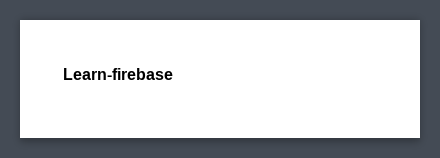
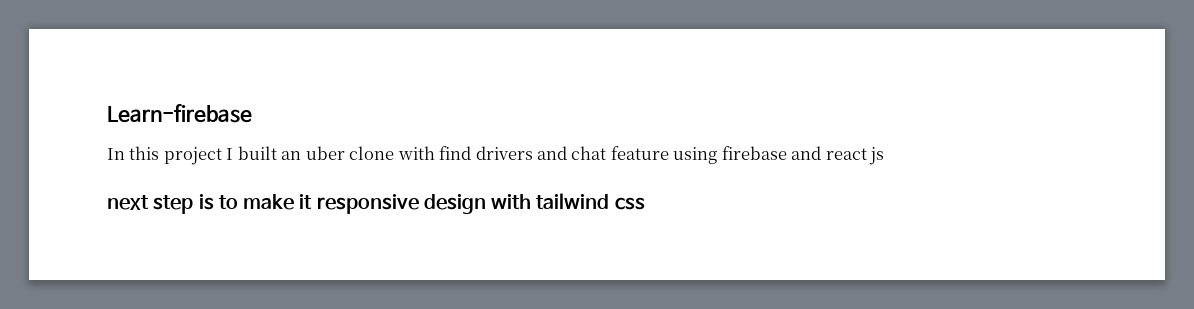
+ In this project I built an uber clone with find drivers and chat feature using firebase and react js
+ next step is to make it responsive design with tailwind css

